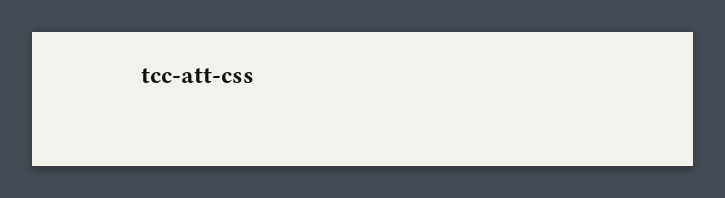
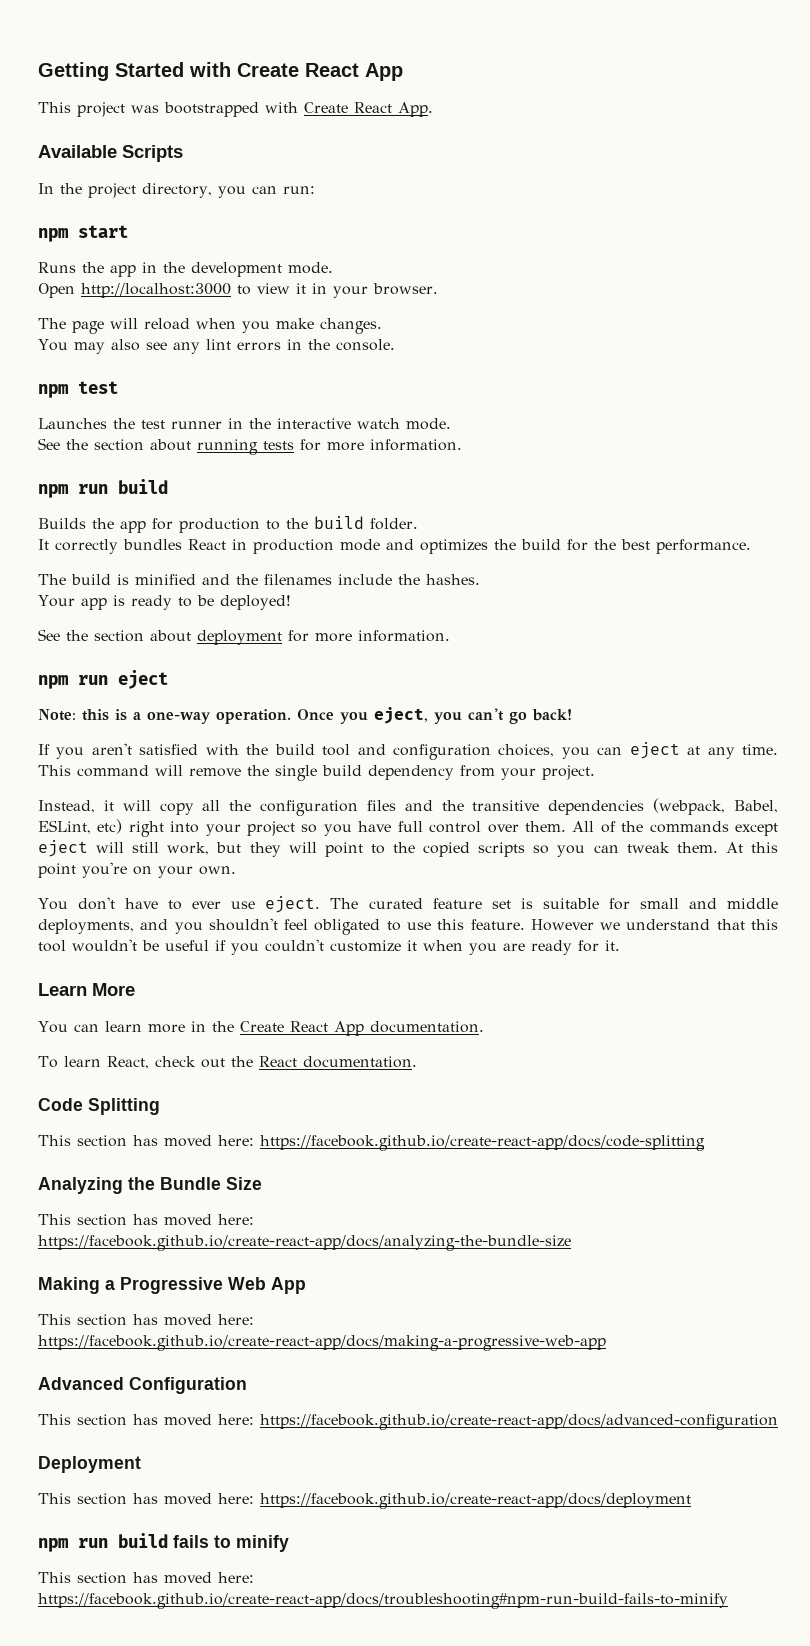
- tcc-att-css
+ Getting Started with Create React App
+ This project was bootstrapped with Create React App.
+ Available Scripts
+ In the project directory, you can run:
+ npm start
+ Runs the app in the development mode.
+ Open http://localhost:3000 to view it in your browser.
+ The page will reload when you make changes.
+ You may also see any lint errors in the console.
+ npm test
+ Launches the test runner in the interactive watch mode.
+ See the section about running tests for more information.
+ npm run build
+ Builds the app for production to the build folder.
+ It correctly bundles React in production mode and optimizes the build for the best performance.
+ The build is minified and the filenames include the hashes.
+ Your app is ready to be deployed!
+ See the section about deployment for more information.
+ npm run eject
+ Note: this is a one-way operation. Once you eject, you can't go back!
+ If you aren't satisfied with the build tool and configuration choices, you can eject at any time. This command will remove the single build dependency from your project.
+ Instead, it will copy all the configuration files and the transitive dependencies (webpack, Babel, ESLint, etc) right into your project so you have full control over them. All of the commands except eject will still work, but they will point to the copied scripts so you can tweak them. At this point you're on your own.
+ You don't have to ever use eject. The curated feature set is suitable for small and middle deployments, and you shouldn't feel obligated to use this feature. However we understand that this tool wouldn't be useful if you couldn't customize it when you are ready for it.
+ Learn More
+ You can learn more in the Create React App documentation.
+ To learn React, check out the React documentation.
+ Code Splitting
+ This section has moved here: https://facebook.github.io/create-react-app/docs/code-splitting
+ Analyzing the Bundle Size
+ This section has moved here: https://facebook.github.io/create-react-app/docs/analyzing-the-bundle-size
+ Making a Progressive Web App
+ This section has moved here: https://facebook.github.io/create-react-app/docs/making-a-progressive-web-app
+ Advanced Configuration
+ This section has moved here: https://facebook.github.io/create-react-app/docs/advanced-configuration
+ Deployment
+ This section has moved here: https://facebook.github.io/create-react-app/docs/deployment
+ npm run build fails to minify
+ This section has moved here: https://facebook.github.io/create-react-app/docs/troubleshooting#npm-run-build-fails-to-minify

